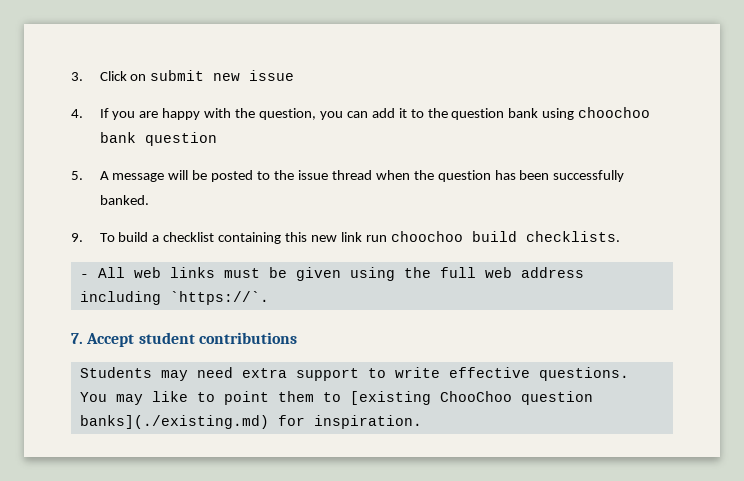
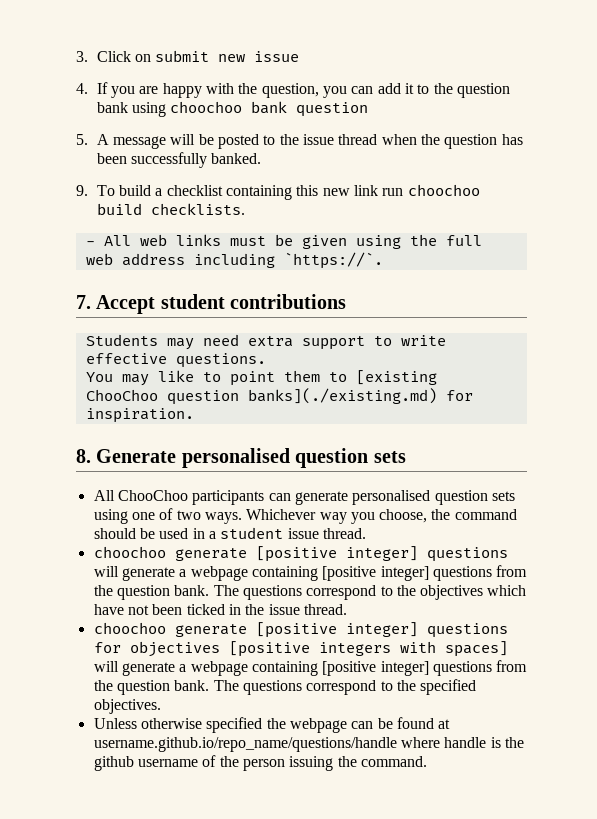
+ 8. Generate personalised question sets
+ All ChooChoo participants can generate personalised question sets using one of two ways. Whichever way you choose, the command should be used in a student issue thread.
+ choochoo generate [positive integer] questions will generate a webpage containing [positive integer] questions from the question bank. The questions correspond to the objectives which have not been ticked in the issue thread.
+ choochoo generate [positive integer] questions for objectives [positive integers with spaces] will generate a webpage containing [positive integer] questions from the question bank. The questions correspond to the specified objectives.
+ Unless otherwise specified the webpage can be found at username.github.io/repo_name/questions/handle where handle is the github username of the person issuing the command.

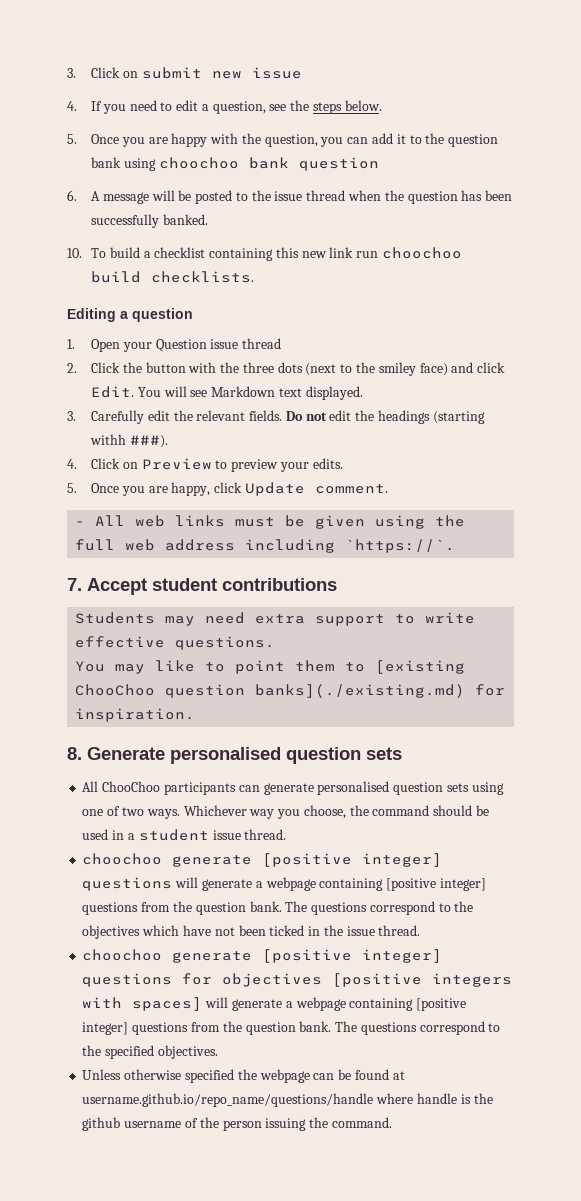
- 4. If you are happy with the question, you can add it to the question bank using choochoo bank question
+ 4. If you need to edit a question, see the steps below.
+ 5. Once you are happy with the question, you can add it to the question bank using choochoo bank question
- 5. A message will be posted to the issue thread when the question has been successfully banked.
+ 6. A message will be posted to the issue thread when the question has been successfully banked.
- 9. To build a checklist containing this new link run choochoo build checklists.
+ 10. To build a checklist containing this new link run choochoo build checklists.
+ Editing a question
+ 1. Open your Question issue thread
+ 2. Click the button with the three dots (next to the smiley face) and click Edit. You will see Markdown text displayed.
+ 3. Carefully edit the relevant fields. Do not edit the headings (starting withh ###).
+ 4. Click on Preview to preview your edits.
+ 5. Once you are happy, click Update comment.

